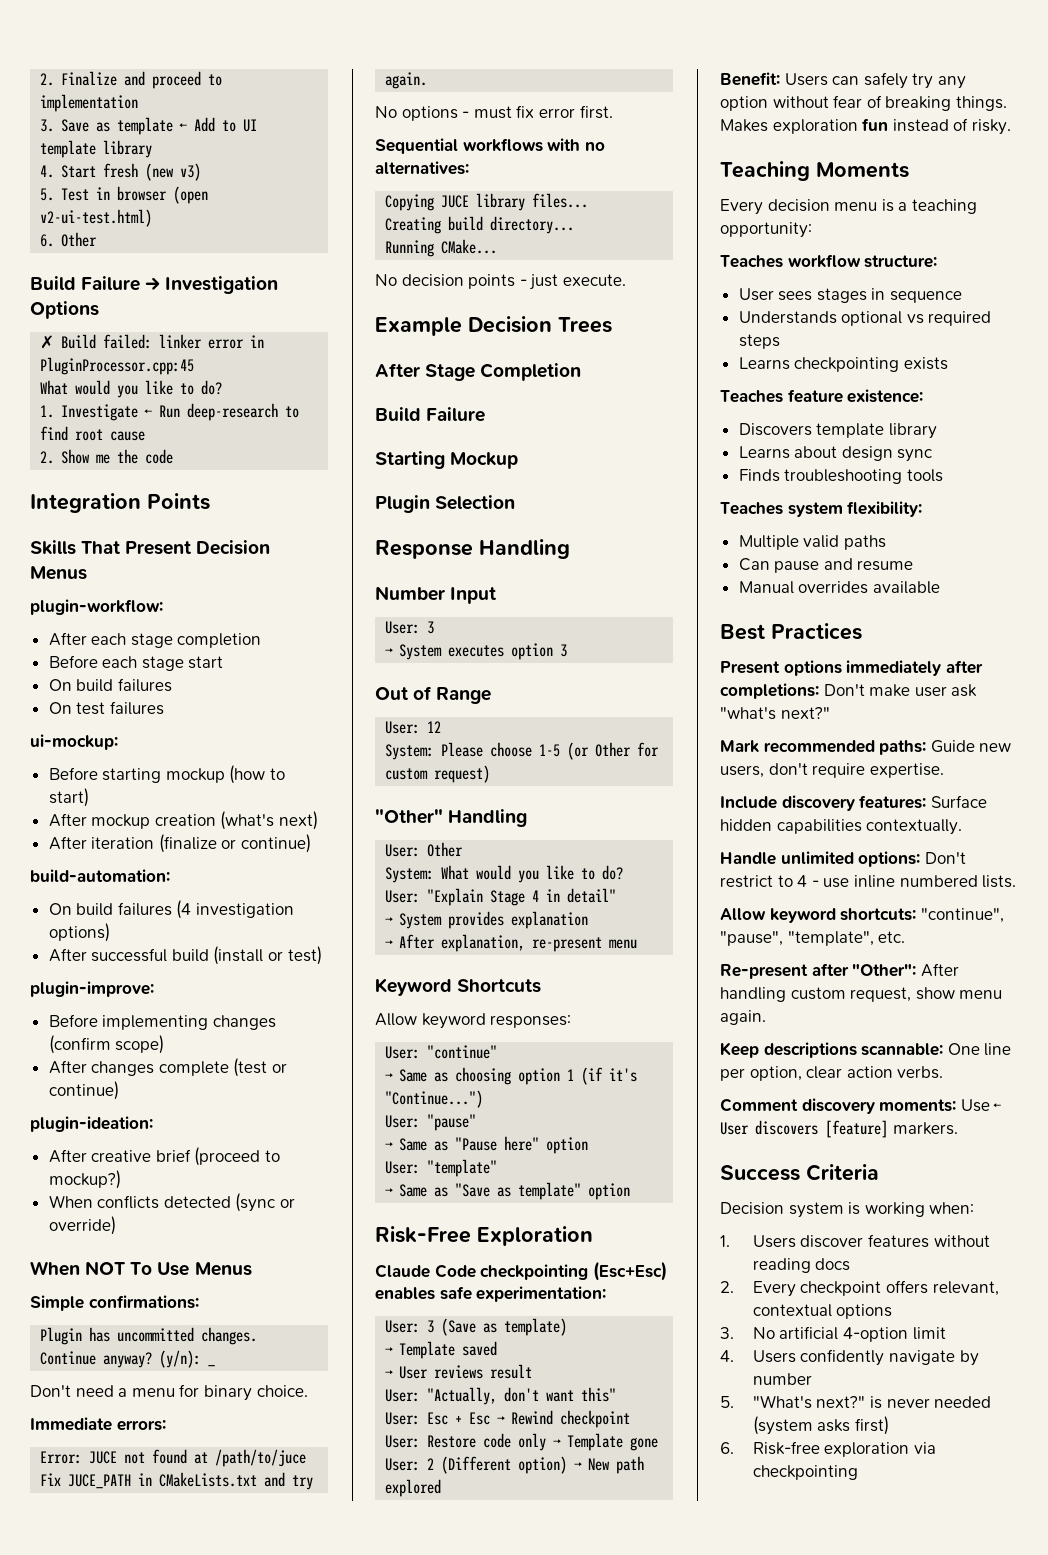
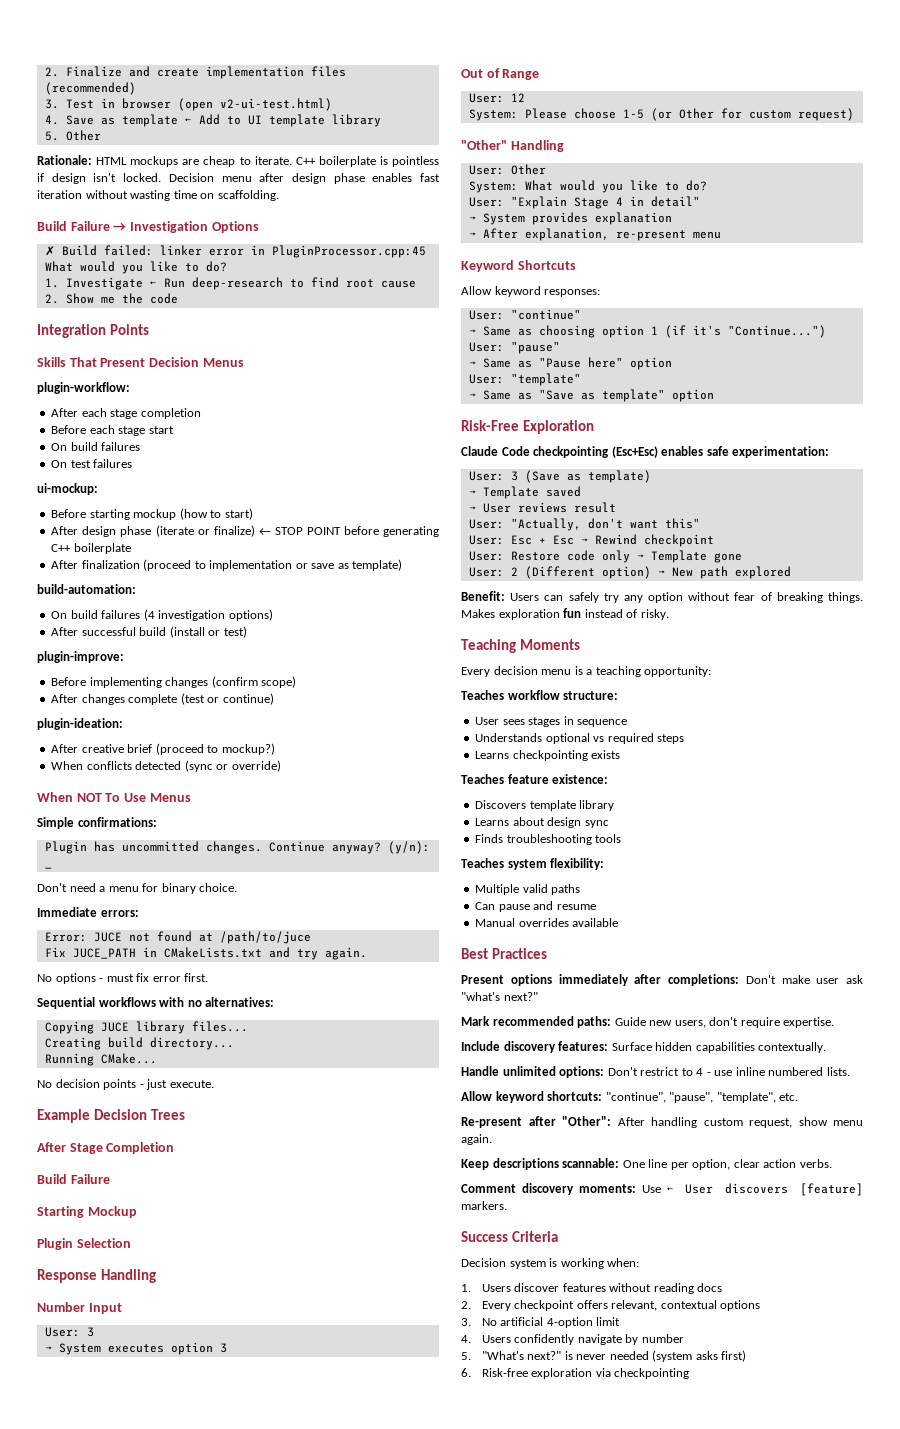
- 2. Finalize and proceed to implementation
- 3. Save as template ← Add to UI template library
+ 2. Finalize and create implementation files (recommended)
+ 3. Test in browser (open v2-ui-test.html)
+ 4. Save as template ← Add to UI template library
- 4. Start fresh (new v3)
- 5. Test in browser (open v2-ui-test.html)
- 6. Other
+ 5. Other
+ Rationale: HTML mockups are cheap to iterate. C++ boilerplate is pointless if design isn't locked. Decision menu after design phase enables fast iteration without wasting time on scaffolding.
- After mockup creation (what's next)
- After iteration (finalize or continue)
+ After design phase (iterate or finalize) ← STOP POINT before generating C++ boilerplate
+ After finalization (proceed to implementation or save as template)

